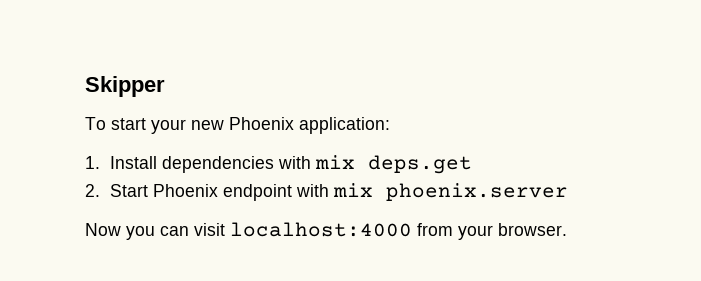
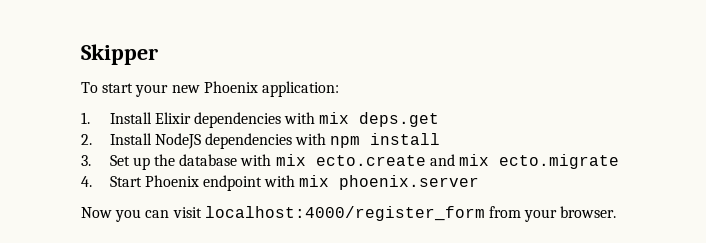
- 1. Install dependencies with mix deps.get
+ 1. Install Elixir dependencies with mix deps.get
- 2. Start Phoenix endpoint with mix phoenix.server
+ 2. Install NodeJS dependencies with npm install
+ 3. Set up the database with mix ecto.create and mix ecto.migrate
+ 4. Start Phoenix endpoint with mix phoenix.server
- Now you can visit localhost:4000 from your browser.
+ Now you can visit localhost:4000/register_form from your browser.

